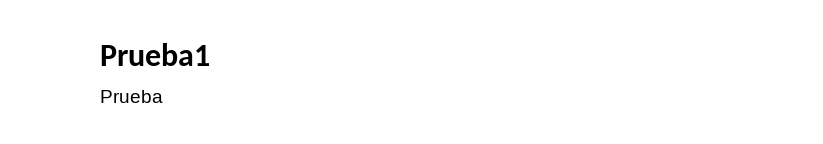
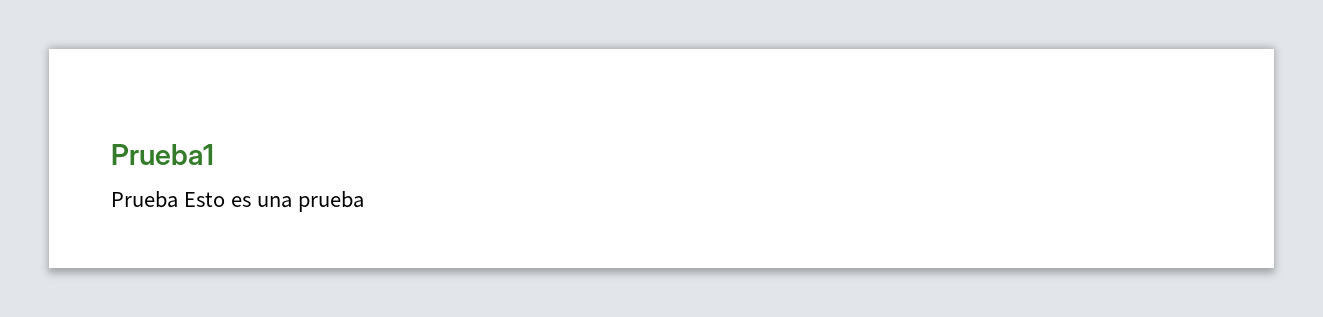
- Prueba
+ Prueba Esto es una prueba

